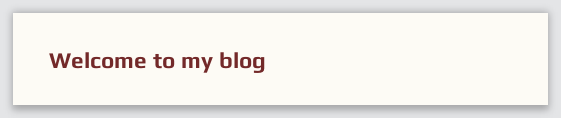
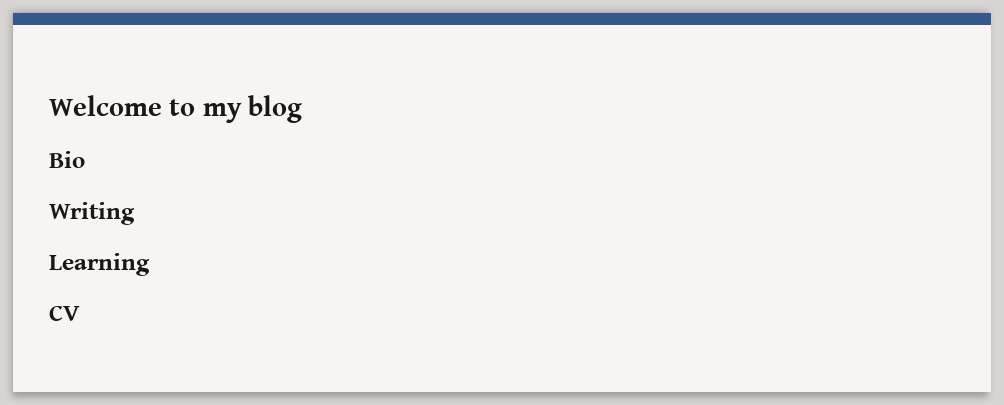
+ Bio
+ Writing
+ Learning
+ CV

